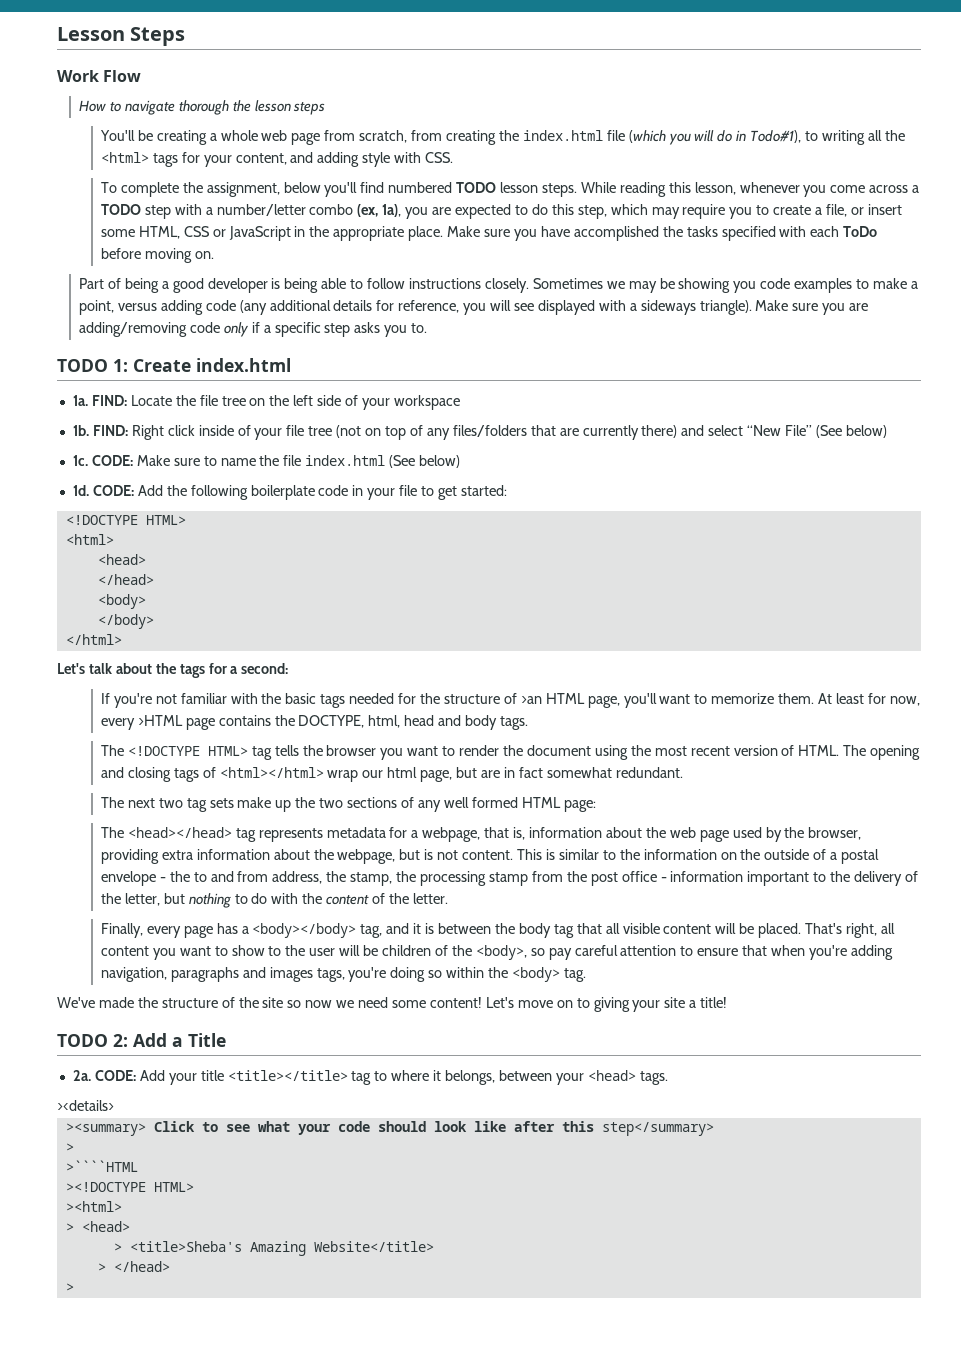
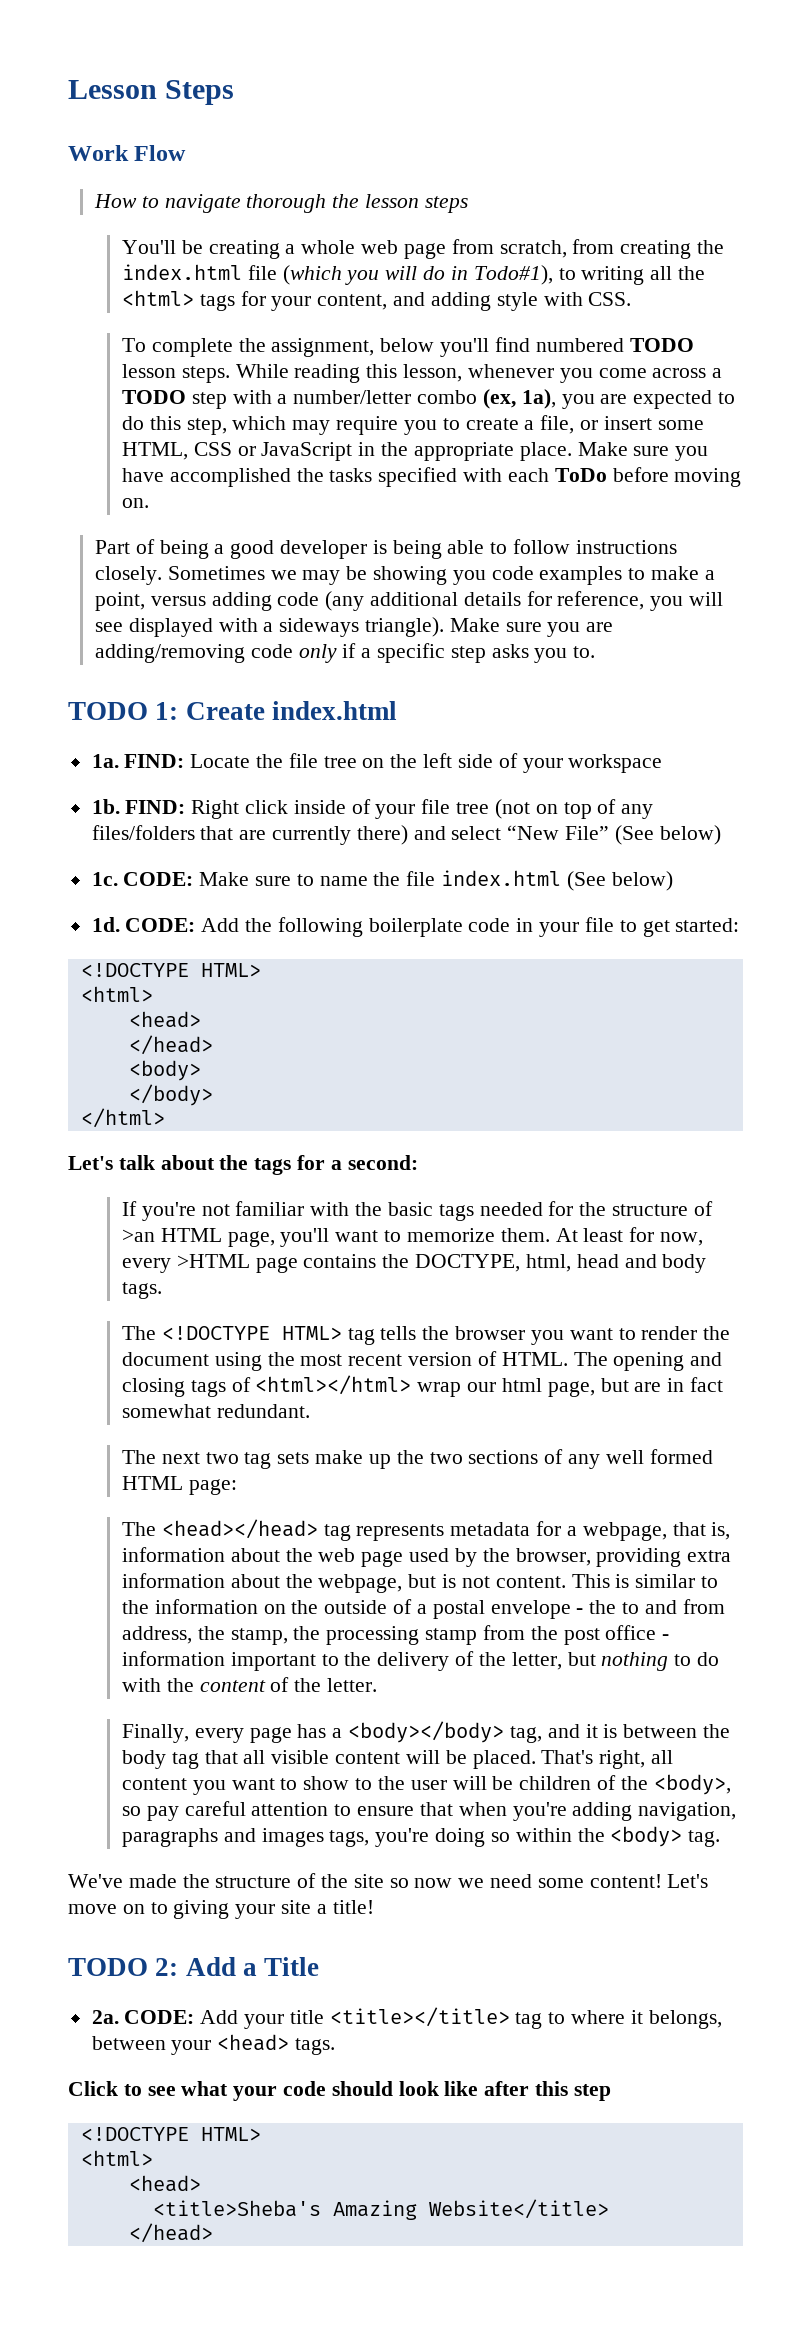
- ><details>
- ><summary> Click to see what your code should look like after this step</summary>
- >
- >````HTML
- ><!DOCTYPE HTML>
- ><html>
- > <head>
- > <title>Sheba's Amazing Website</title>
- > </head>
- >
+ Click to see what your code should look like after this step
+ <!DOCTYPE HTML>
+ <html>
+ <head>
+ <title>Sheba's Amazing Website</title>
+ </head>

